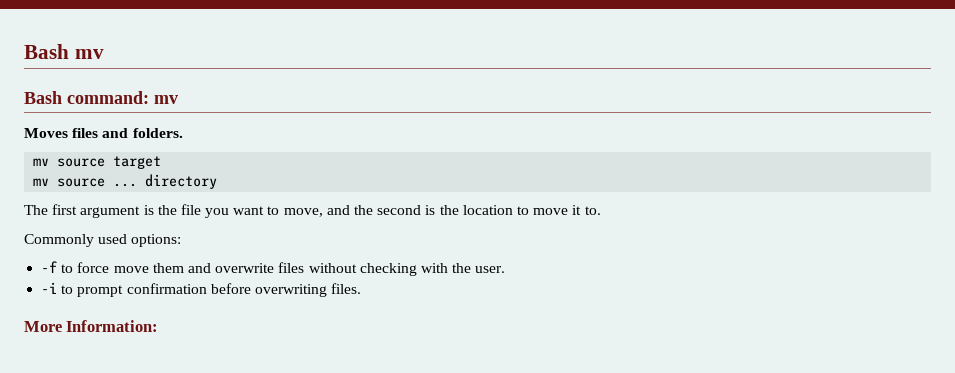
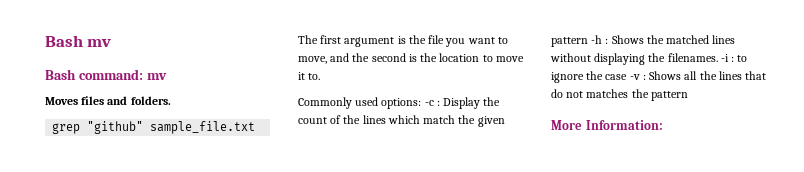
- mv source target
- mv source ... directory
+ grep "github" sample_file.txt
- Commonly used options:
- -f to force move them and overwrite files without checking with the user.
- -i to prompt confirmation before overwriting files.
+ Commonly used options: -c : Display the count of the lines which match the given pattern -h : Shows the matched lines without displaying the filenames. -i : to ignore the case -v : Shows all the lines that do not matches the pattern

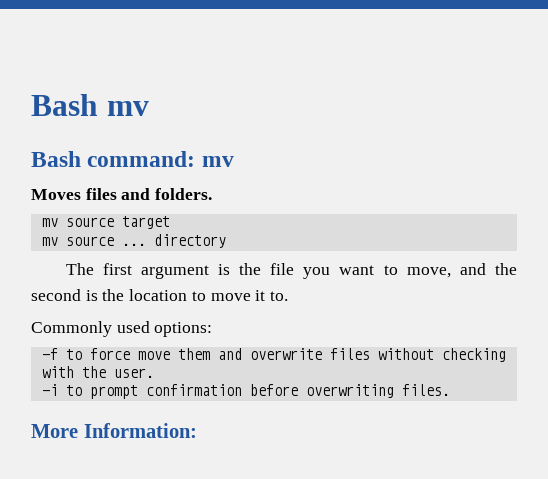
- grep "github" sample_file.txt
+ mv source target
+ mv source ... directory
- Commonly used options: -c : Display the count of the lines which match the given pattern -h : Shows the matched lines without displaying the filenames. -i : to ignore the case -v : Shows all the lines that do not matches the pattern
+ Commonly used options:
+ -f to force move them and overwrite files without checking with the user.
+ -i to prompt confirmation before overwriting files.

